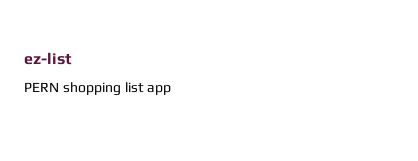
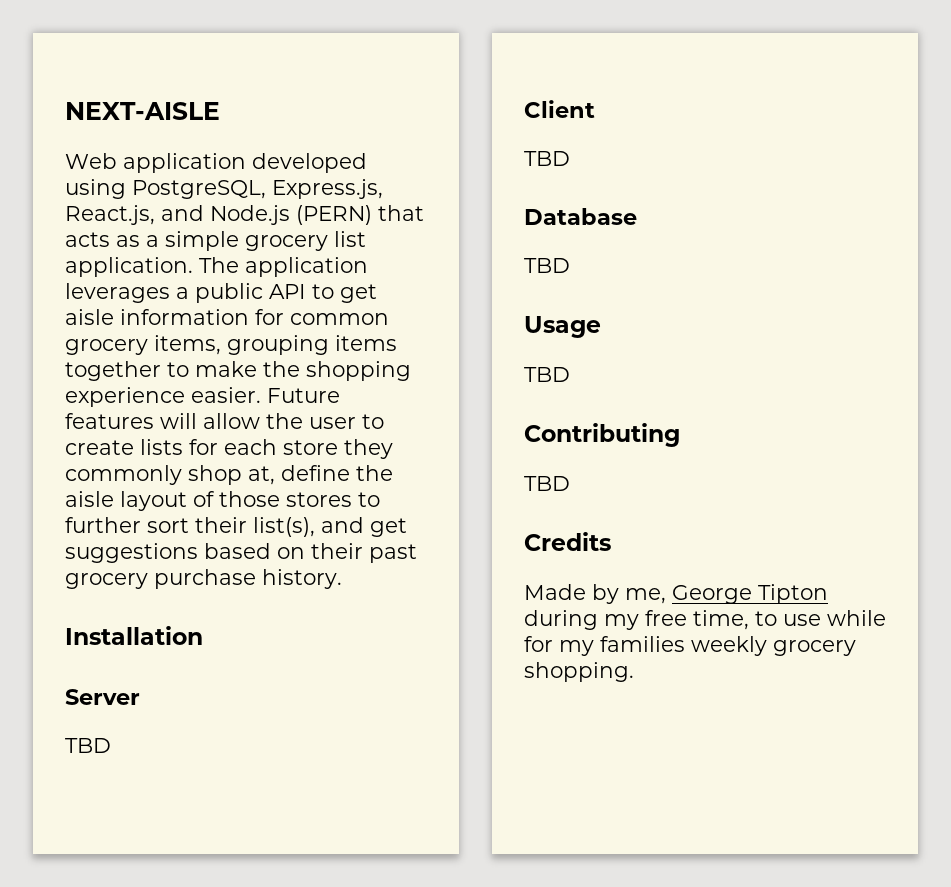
- ez-list
- PERN shopping list app
+ NEXT-AISLE
+ Web application developed using PostgreSQL, Express.js, React.js, and Node.js (PERN) that acts as a simple grocery list application. The application leverages a public API to get aisle information for common grocery items, grouping items together to make the shopping experience easier. Future features will allow the user to create lists for each store they commonly shop at, define the aisle layout of those stores to further sort their list(s), and get suggestions based on their past grocery purchase history.
+ Installation
+ Server
+ TBD
+ Client
+ TBD
+ Database
+ TBD
+ Usage
+ TBD
+ Contributing
+ TBD
+ Credits
+ Made by me, George Tipton during my free time, to use while for my families weekly grocery shopping.

